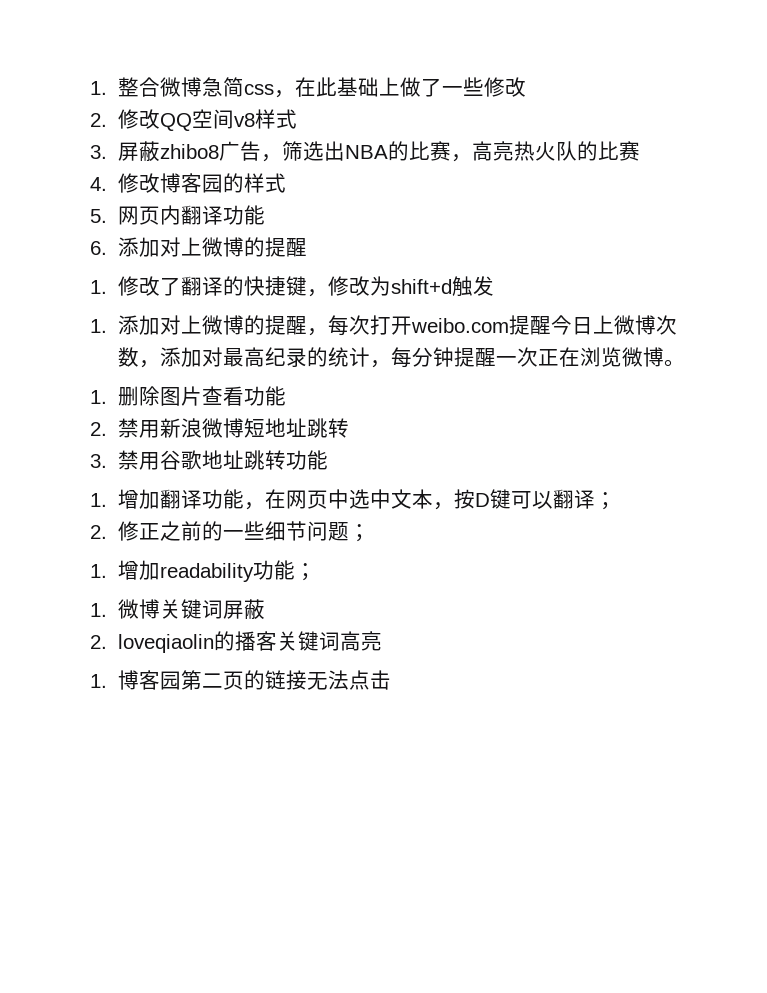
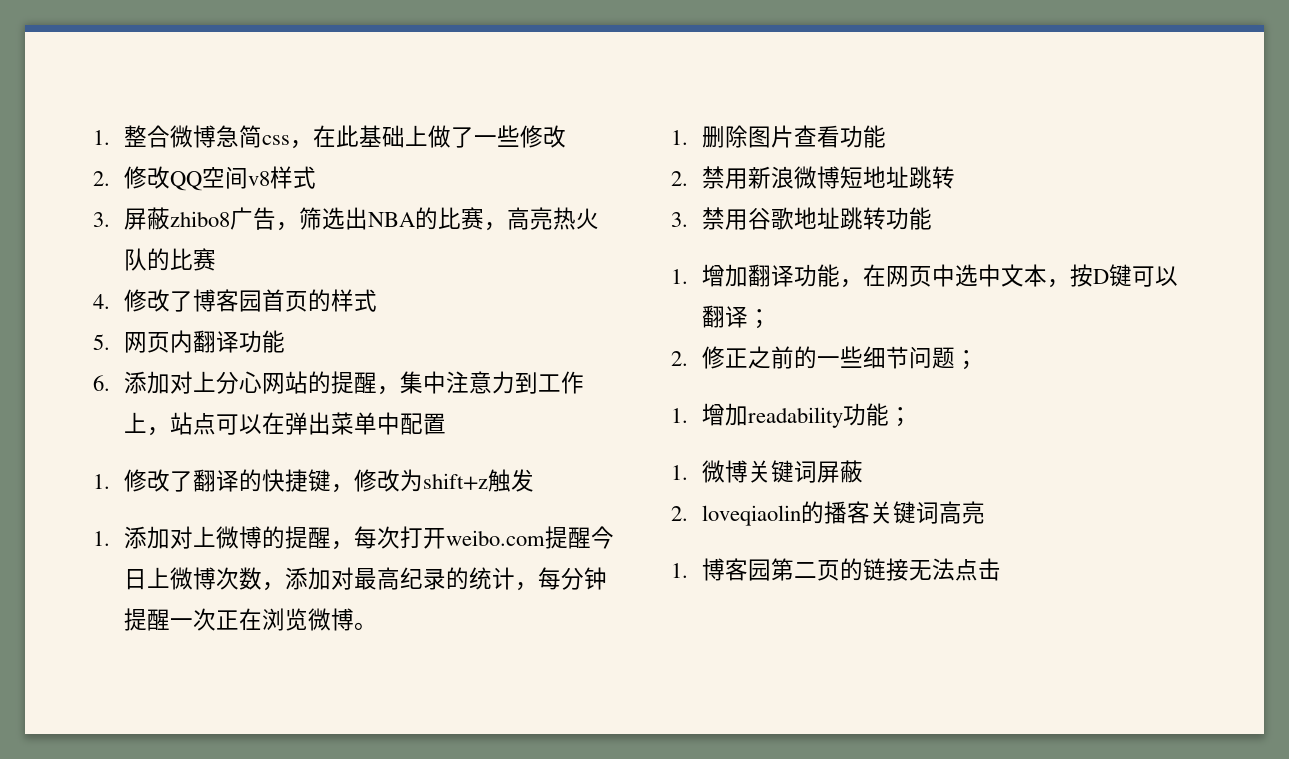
- 4.修改博客园的样式
+ 4.修改了博客园首页的样式
- 6.添加对上微博的提醒
+ 6.添加对上分心网站的提醒，集中注意力到工作上，站点可以在弹出菜单中配置
- 1.修改了翻译的快捷键，修改为shift+d触发
+ 1.修改了翻译的快捷键，修改为shift+z触发

